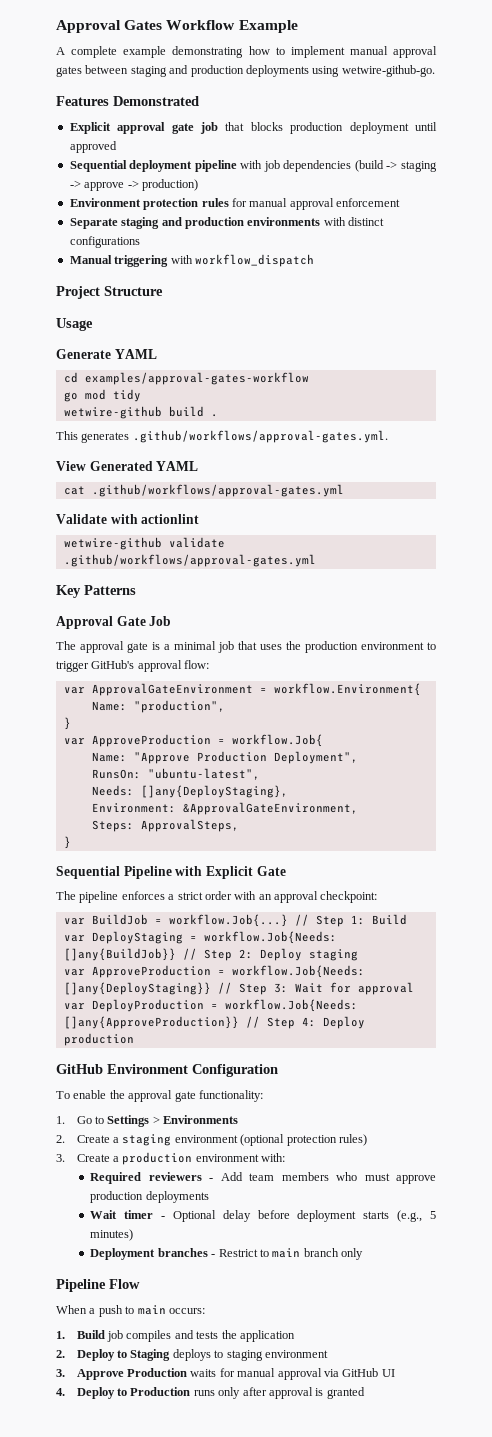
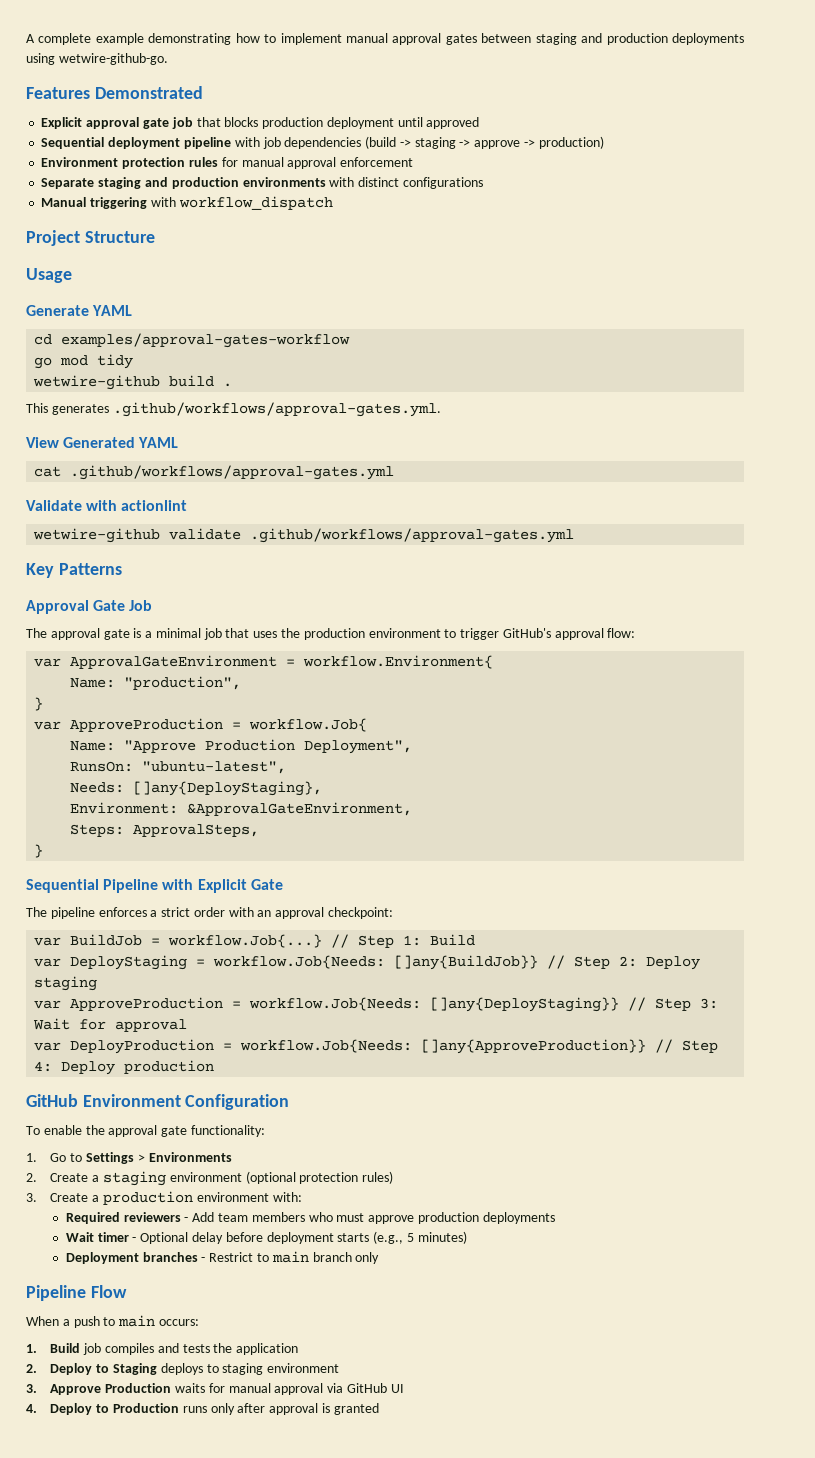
- Approval Gates Workflow Example

